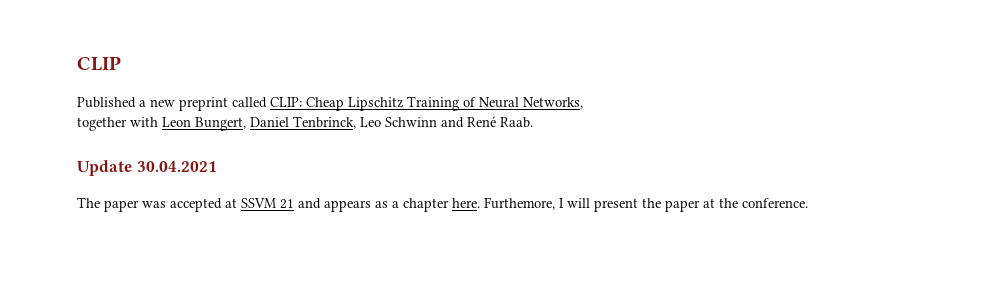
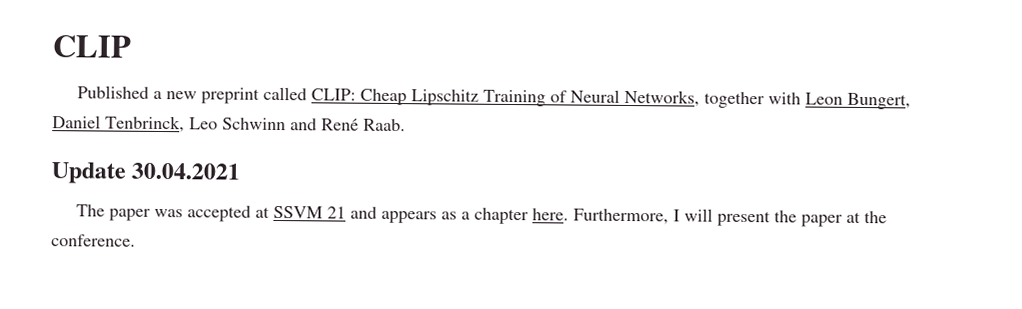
- Published a new preprint called CLIP: Cheap Lipschitz Training of Neural Networks,
- together with Leon Bungert, Daniel Tenbrinck, Leo Schwinn and René Raab.
+ Published a new preprint called CLIP: Cheap Lipschitz Training of Neural Networks, together with Leon Bungert, Daniel Tenbrinck, Leo Schwinn and René Raab.
- Furthemore, I will present the paper at the conference.
+ Furthermore, I will present the paper at the conference.

